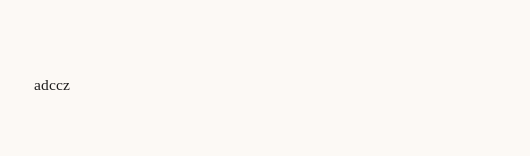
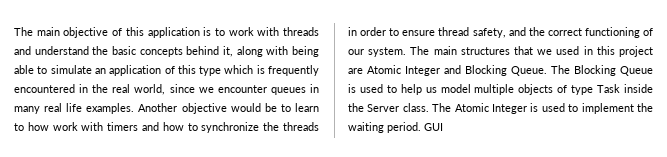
- adccz
+ The main objective of this application is to work with threads and understand the basic concepts behind it, along with being able to simulate an application of this type which is frequently encountered in the real world, since we encounter queues in many real life examples. Another objective would be to learn to how work with timers and how to synchronize the threads in order to ensure thread safety, and the correct functioning of our system. The main structures that we used in this project are Atomic Integer and Blocking Queue. The Blocking Queue is used to help us model multiple objects of type Task inside the Server class. The Atomic Integer is used to implement the waiting period. GUI

